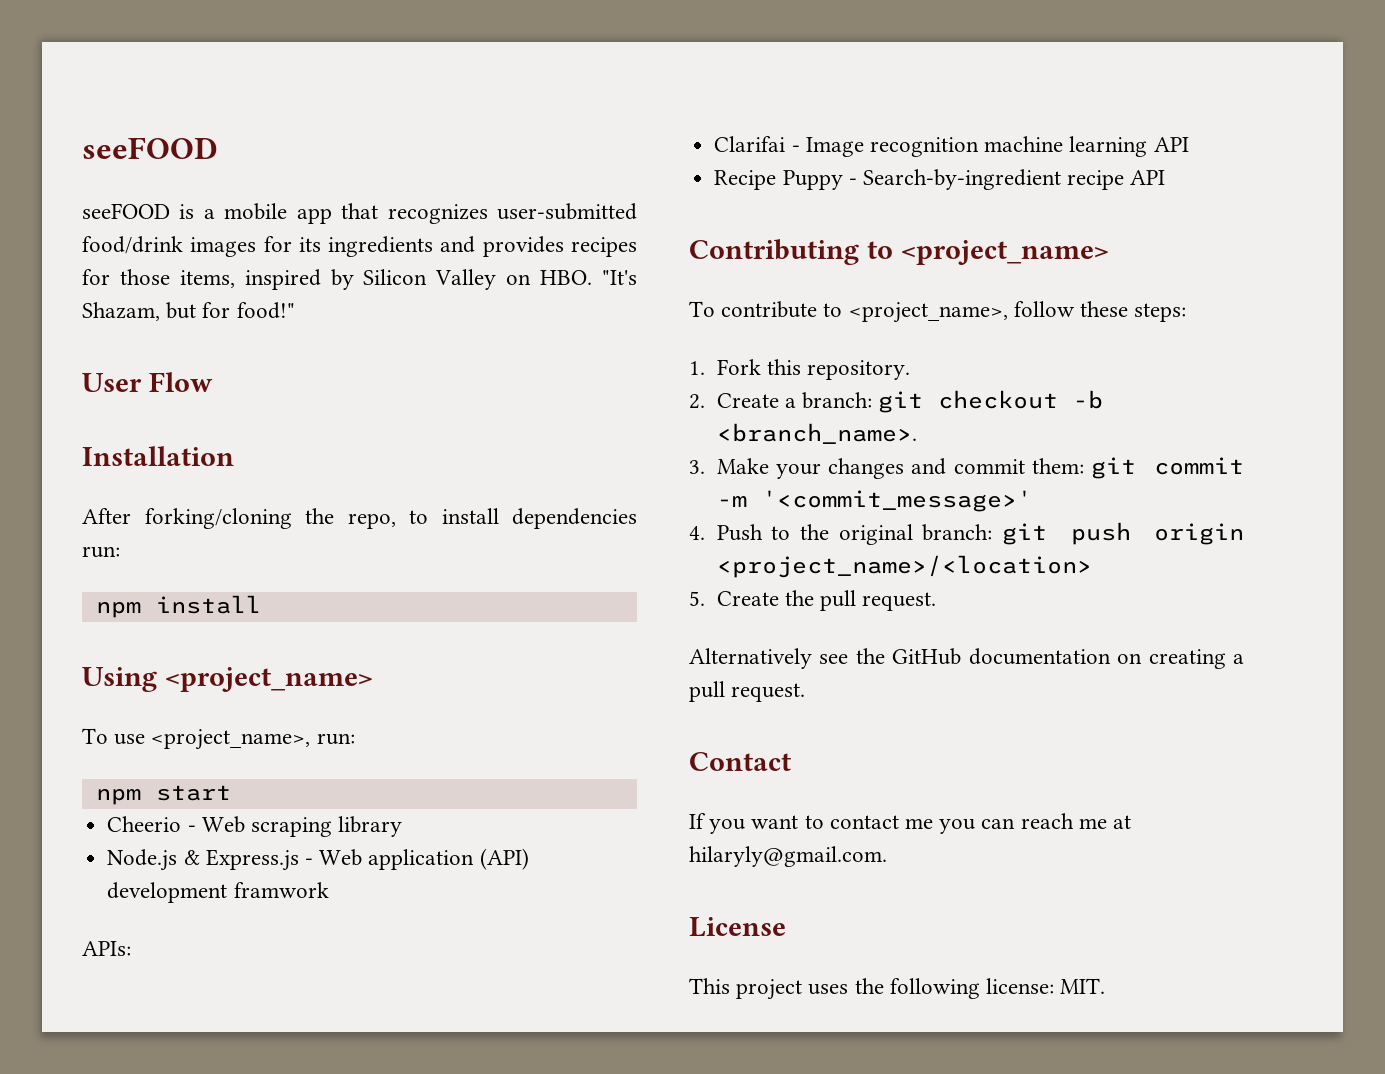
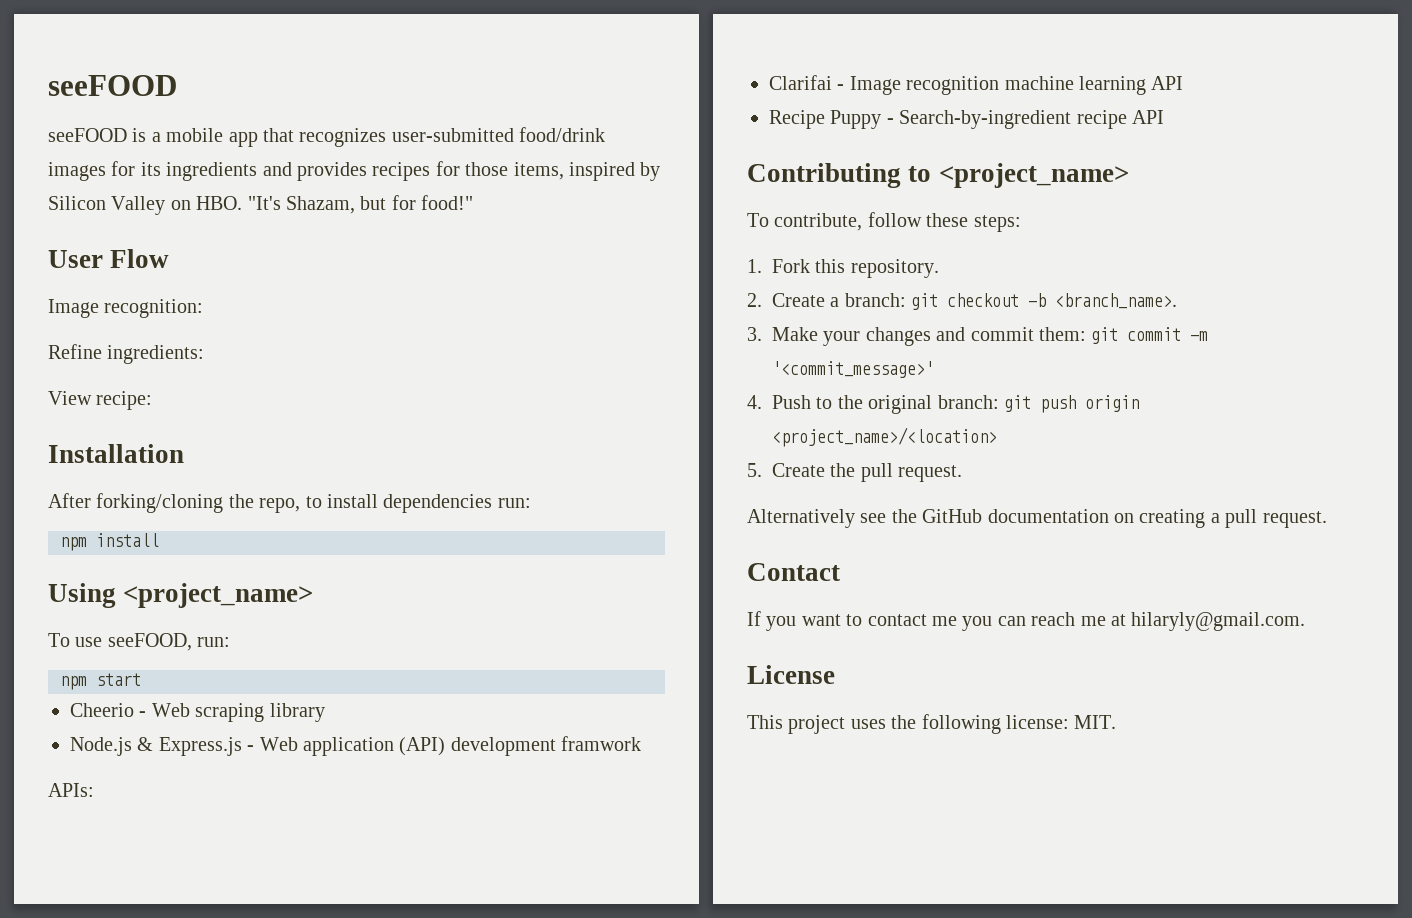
+ Image recognition:
+ Refine ingredients:
+ View recipe:
- To use <project_name>, run:
+ To use seeFOOD, run:
- To contribute to <project_name>, follow these steps:
+ To contribute, follow these steps:

